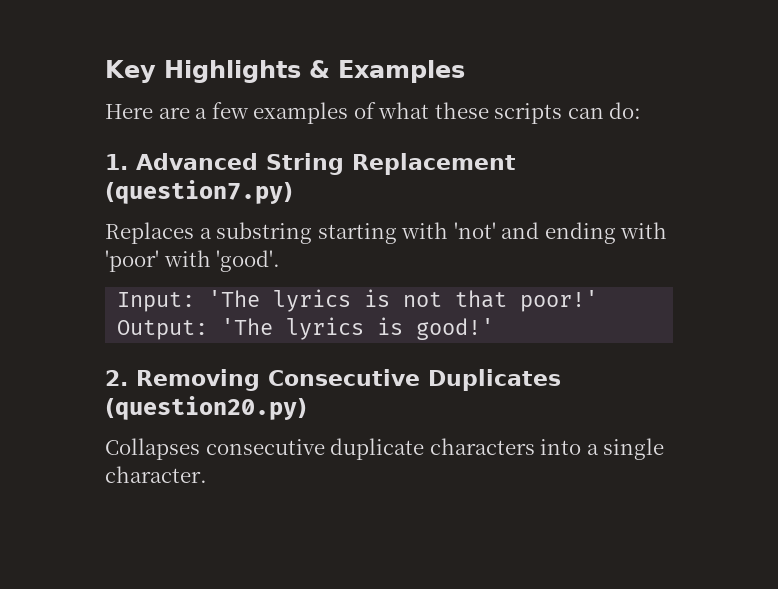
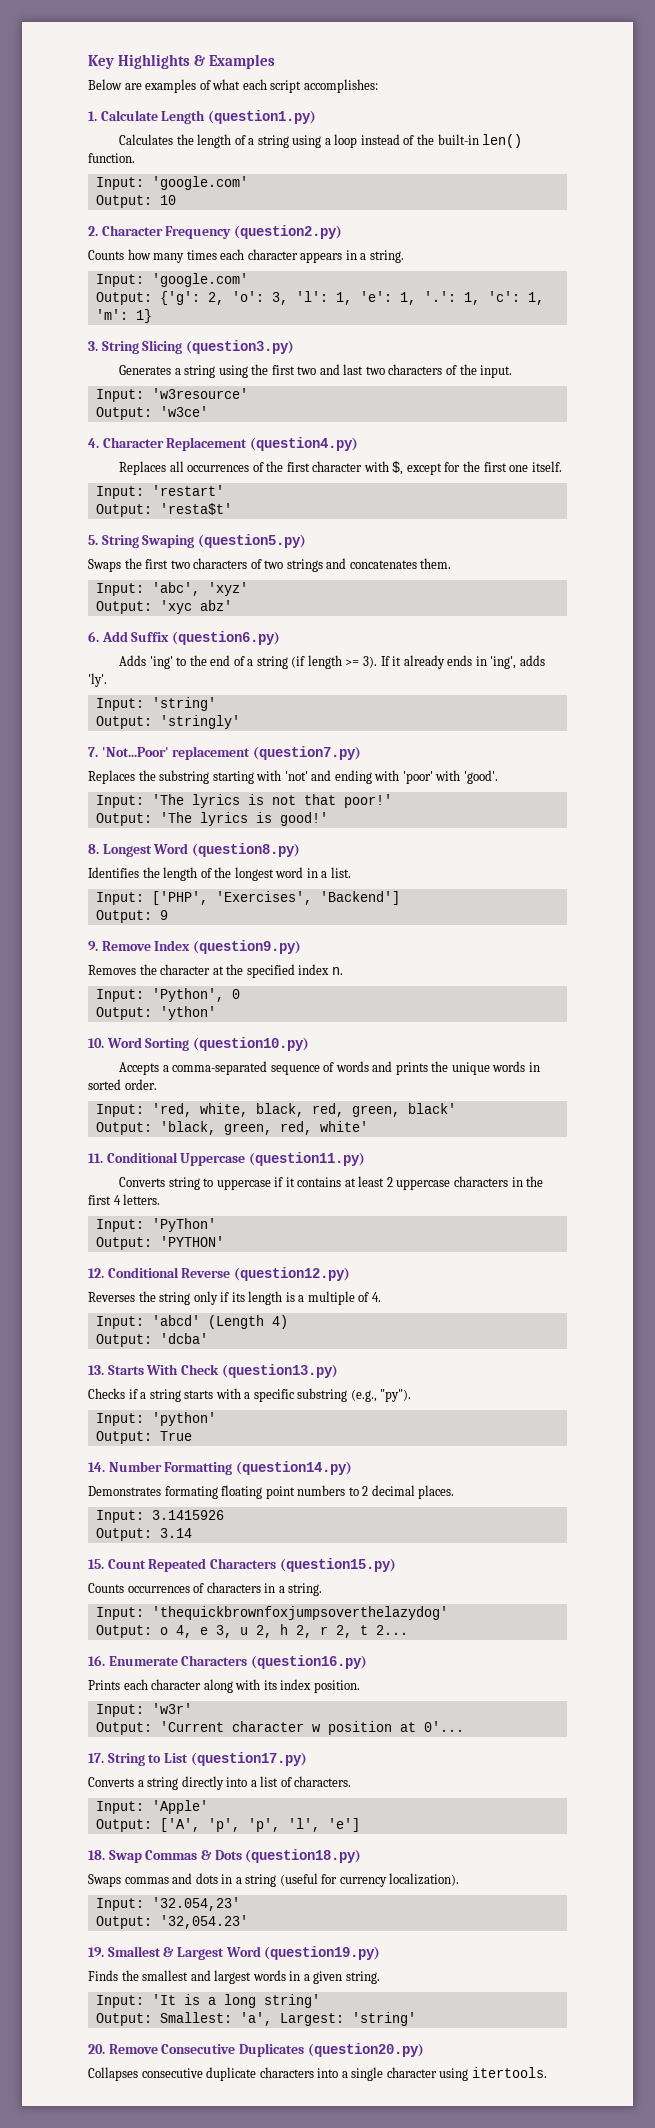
- Here are a few examples of what these scripts can do:
- 1. Advanced String Replacement (question7.py)
+ Below are examples of what each script accomplishes:
+ 1. Calculate Length (question1.py)
+ Calculates the length of a string using a loop instead of the built-in len() function.
+ Input: 'google.com'
+ Output: 10
+ 2. Character Frequency (question2.py)
+ Counts how many times each character appears in a string.
+ Input: 'google.com'
+ Output: {'g': 2, 'o': 3, 'l': 1, 'e': 1, '.': 1, 'c': 1, 'm': 1}
+ 3. String Slicing (question3.py)
+ Generates a string using the first two and last two characters of the input.
+ Input: 'w3resource'
+ Output: 'w3ce'
+ 4. Character Replacement (question4.py)
+ Replaces all occurrences of the first character with $, except for the first one itself.
+ Input: 'restart'
+ Output: 'resta$t'
+ 5. String Swaping (question5.py)
+ Swaps the first two characters of two strings and concatenates them.
+ Input: 'abc', 'xyz'
+ Output: 'xyc abz'
+ 6. Add Suffix (question6.py)
+ Adds 'ing' to the end of a string (if length >= 3). If it already ends in 'ing', adds 'ly'.
+ Input: 'string'
+ Output: 'stringly'
+ 7. 'Not...Poor' replacement (question7.py)
- Replaces a substring starting with 'not' and ending with 'poor' with 'good'.
+ Replaces the substring starting with 'not' and ending with 'poor' with 'good'.
- 2. Removing Consecutive Duplicates (question20.py)
+ 8. Longest Word (question8.py)
+ Identifies the length of the longest word in a list.
+ Input: ['PHP', 'Exercises', 'Backend']
+ Output: 9
+ 9. Remove Index (question9.py)
+ Removes the character at the specified index n.
+ Input: 'Python', 0
+ Output: 'ython'
+ 10. Word Sorting (question10.py)
+ Accepts a comma-separated sequence of words and prints the unique words in sorted order.
+ Input: 'red, white, black, red, green, black'
+ Output: 'black, green, red, white'
+ 11. Conditional Uppercase (question11.py)
+ Converts string to uppercase if it contains at least 2 uppercase characters in the first 4 letters.
+ Input: 'PyThon'
+ Output: 'PYTHON'
+ 12. Conditional Reverse (question12.py)
+ Reverses the string only if its length is a multiple of 4.
+ Input: 'abcd' (Length 4)
+ Output: 'dcba'
+ 13. Starts With Check (question13.py)
+ Checks if a string starts with a specific substring (e.g., "py").
+ Input: 'python'
+ Output: True
+ 14. Number Formatting (question14.py)
+ Demonstrates formating floating point numbers to 2 decimal places.
+ Input: 3.1415926
+ Output: 3.14
+ 15. Count Repeated Characters (question15.py)
+ Counts occurrences of characters in a string.
+ Input: 'thequickbrownfoxjumpsoverthelazydog'
+ Output: o 4, e 3, u 2, h 2, r 2, t 2...
+ 16. Enumerate Characters (question16.py)
+ Prints each character along with its index position.
+ Input: 'w3r'
+ Output: 'Current character w position at 0'...
+ 17. String to List (question17.py)
+ Converts a string directly into a list of characters.
+ Input: 'Apple'
+ Output: ['A', 'p', 'p', 'l', 'e']
+ 18. Swap Commas & Dots (question18.py)
+ Swaps commas and dots in a string (useful for currency localization).
+ Input: '32.054,23'
+ Output: '32,054.23'
+ 19. Smallest & Largest Word (question19.py)
+ Finds the smallest and largest words in a given string.
+ Input: 'It is a long string'
+ Output: Smallest: 'a', Largest: 'string'
+ 20. Remove Consecutive Duplicates (question20.py)
- Collapses consecutive duplicate characters into a single character.
+ Collapses consecutive duplicate characters into a single character using itertools.

